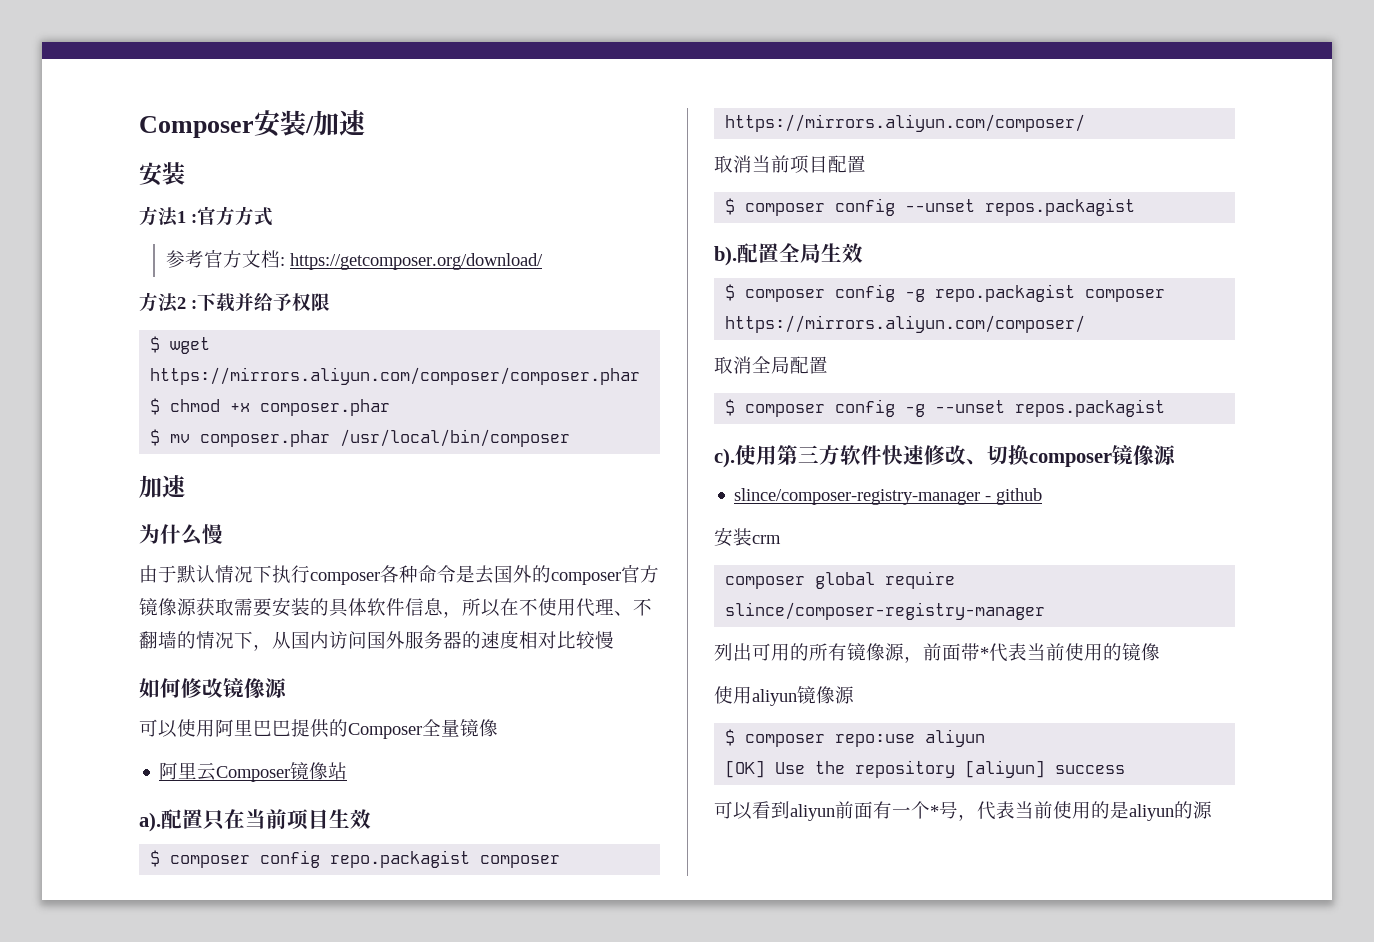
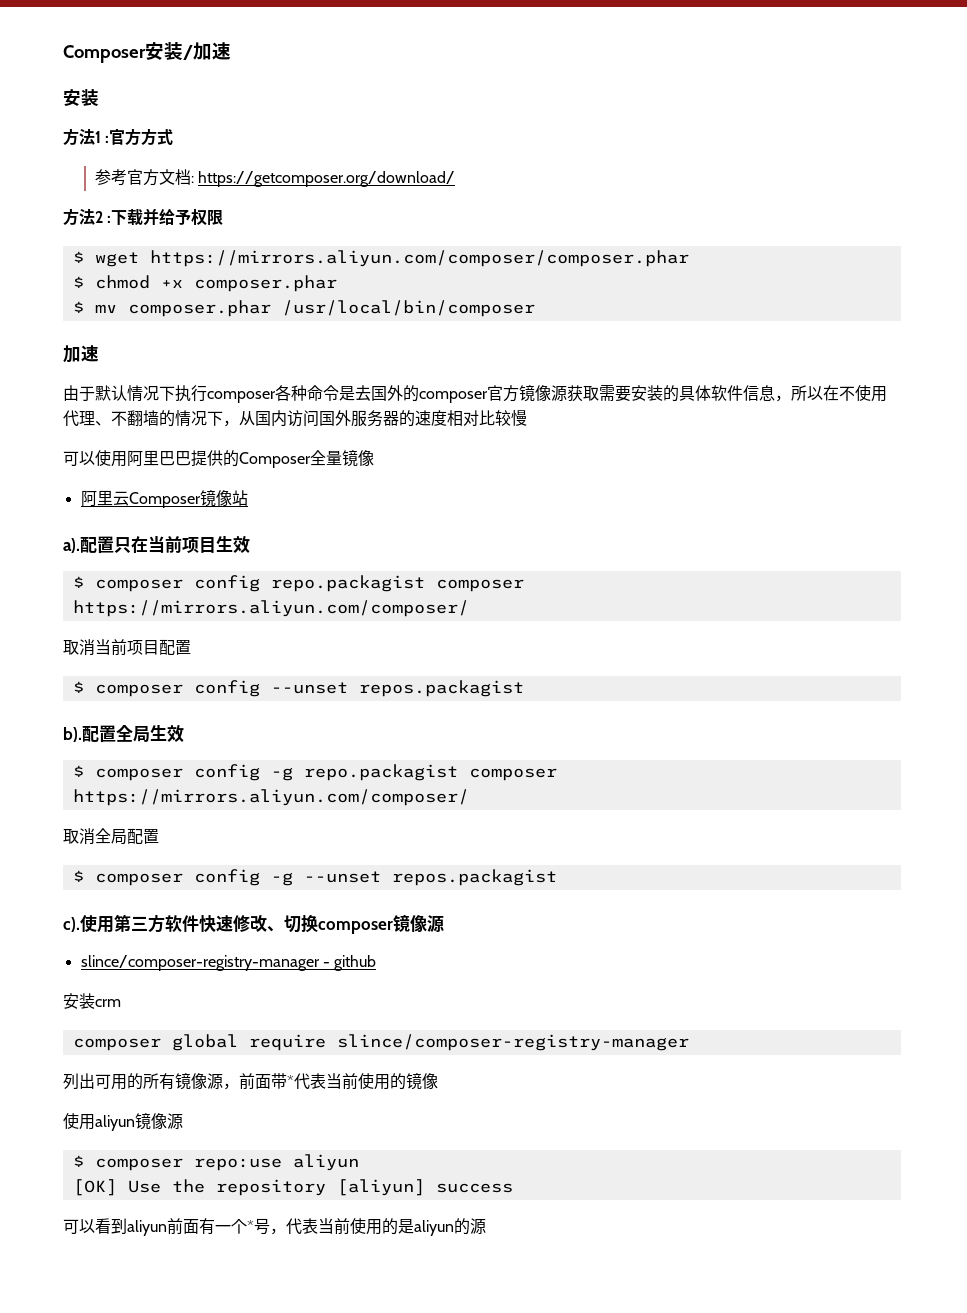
- 为什么慢
- 如何修改镜像源

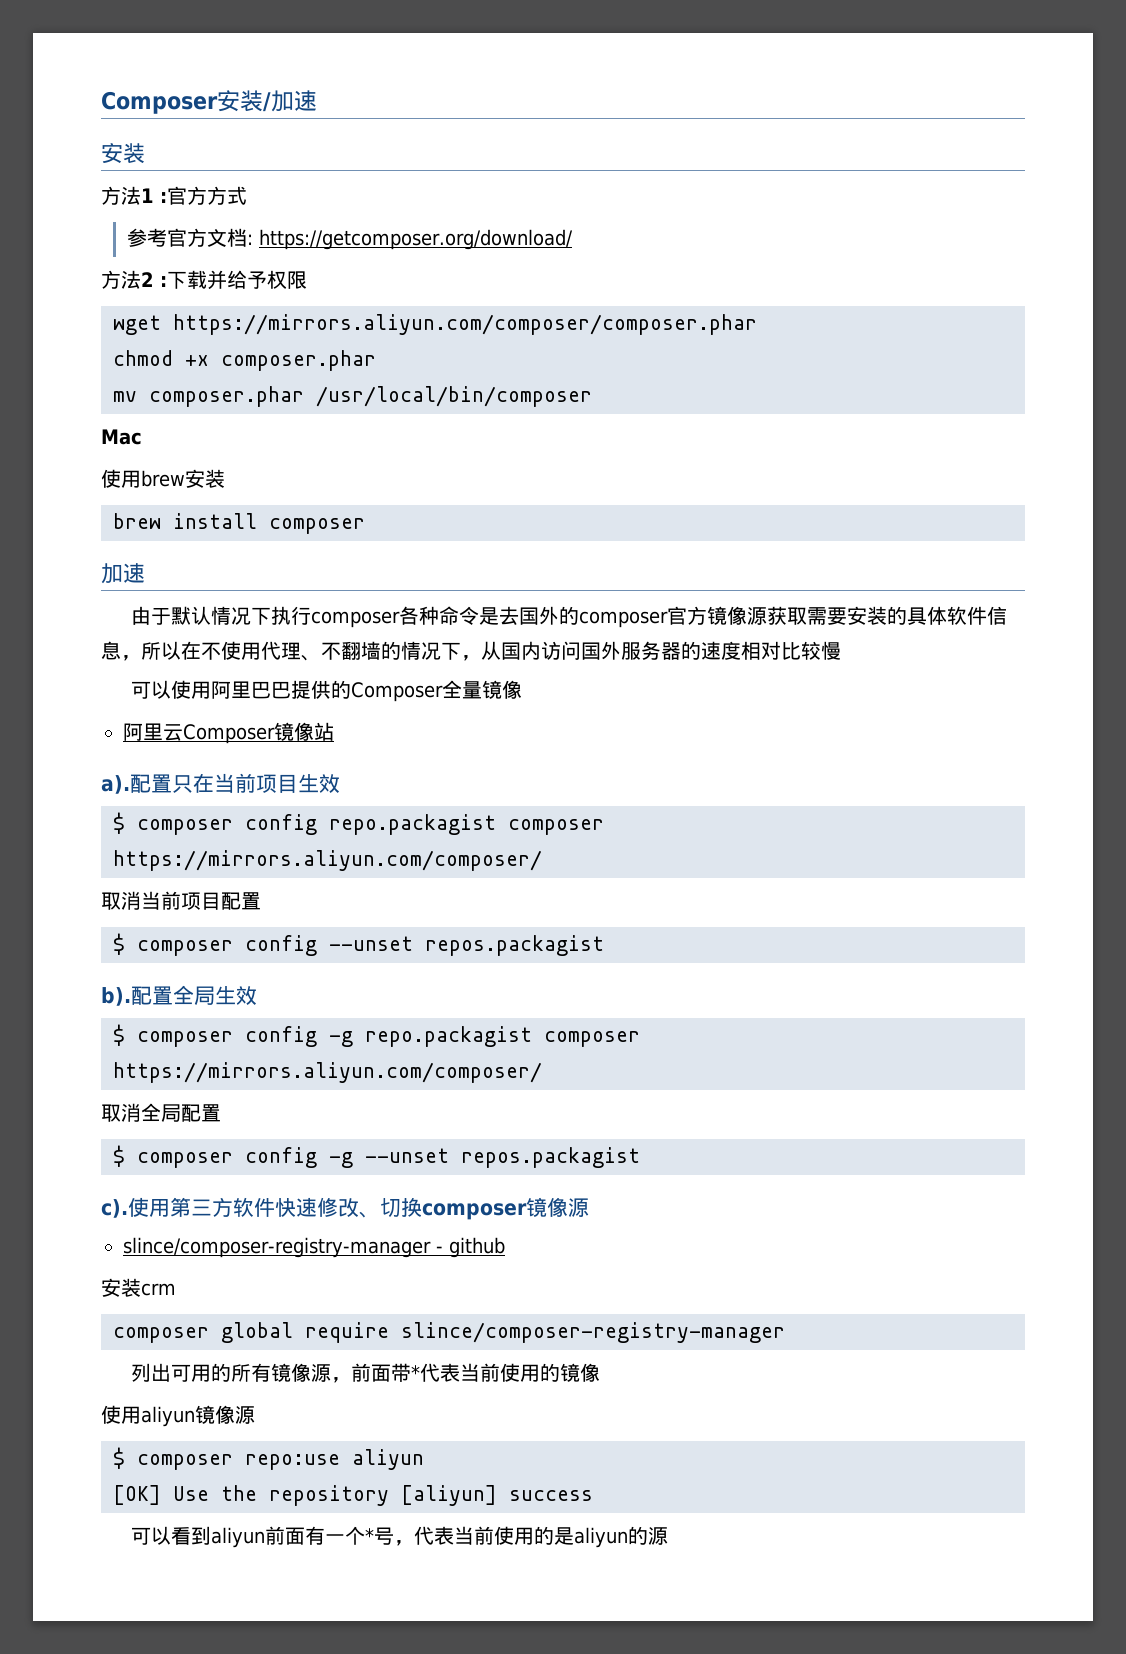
- $ wget https://mirrors.aliyun.com/composer/composer.phar
+ wget https://mirrors.aliyun.com/composer/composer.phar
- $ chmod +x composer.phar
+ chmod +x composer.phar
- $ mv composer.phar /usr/local/bin/composer
+ mv composer.phar /usr/local/bin/composer
+ Mac
+ 使用brew安装
+ brew install composer

